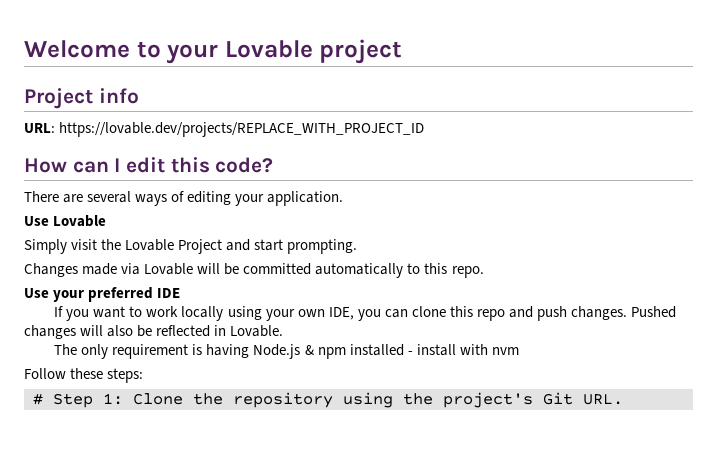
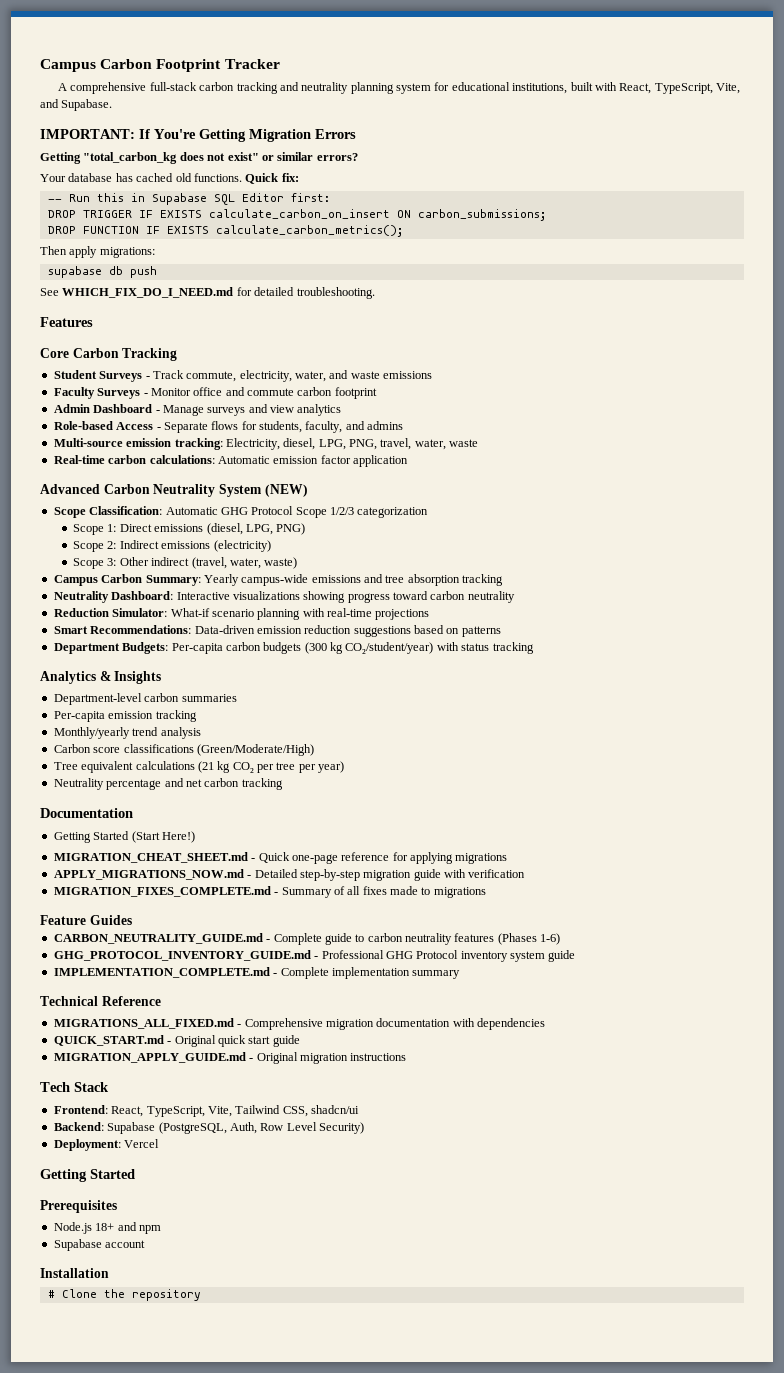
- Welcome to your Lovable project
- Project info
- URL: https://lovable.dev/projects/REPLACE_WITH_PROJECT_ID
- How can I edit this code?
- There are several ways of editing your application.
- Use Lovable
- Simply visit the Lovable Project and start prompting.
- Changes made via Lovable will be committed automatically to this repo.
- Use your preferred IDE
- If you want to work locally using your own IDE, you can clone this repo and push changes. Pushed changes will also be reflected in Lovable.
- The only requirement is having Node.js & npm installed - install with nvm
- Follow these steps:
+ Campus Carbon Footprint Tracker
+ A comprehensive full-stack carbon tracking and neutrality planning system for educational institutions, built with React, TypeScript, Vite, and Supabase.
+ IMPORTANT: If You're Getting Migration Errors
+ Getting "total_carbon_kg does not exist" or similar errors?
+ Your database has cached old functions. Quick fix:
+ -- Run this in Supabase SQL Editor first:
+ DROP TRIGGER IF EXISTS calculate_carbon_on_insert ON carbon_submissions;
+ DROP FUNCTION IF EXISTS calculate_carbon_metrics();
+ Then apply migrations:
+ supabase db push
+ See WHICH_FIX_DO_I_NEED.md for detailed troubleshooting.
+ Features
+ Core Carbon Tracking
+ Student Surveys - Track commute, electricity, water, and waste emissions
+ Faculty Surveys - Monitor office and commute carbon footprint
+ Admin Dashboard - Manage surveys and view analytics
+ Role-based Access - Separate flows for students, faculty, and admins
+ Multi-source emission tracking: Electricity, diesel, LPG, PNG, travel, water, waste
+ Real-time carbon calculations: Automatic emission factor application
+ Advanced Carbon Neutrality System (NEW)
+ Scope Classification: Automatic GHG Protocol Scope 1/2/3 categorization
+ Scope 1: Direct emissions (diesel, LPG, PNG)
+ Scope 2: Indirect emissions (electricity)
+ Scope 3: Other indirect (travel, water, waste)
+ Campus Carbon Summary: Yearly campus-wide emissions and tree absorption tracking
+ Neutrality Dashboard: Interactive visualizations showing progress toward carbon neutrality
+ Reduction Simulator: What-if scenario planning with real-time projections
+ Smart Recommendations: Data-driven emission reduction suggestions based on patterns
+ Department Budgets: Per-capita carbon budgets (300 kg CO₂/student/year) with status tracking
+ Analytics & Insights
+ Department-level carbon summaries
+ Per-capita emission tracking
+ Monthly/yearly trend analysis
+ Carbon score classifications (Green/Moderate/High)
+ Tree equivalent calculations (21 kg CO₂ per tree per year)
+ Neutrality percentage and net carbon tracking
+ Documentation
+ Getting Started (Start Here!)
+ MIGRATION_CHEAT_SHEET.md - Quick one-page reference for applying migrations
+ APPLY_MIGRATIONS_NOW.md - Detailed step-by-step migration guide with verification
+ MIGRATION_FIXES_COMPLETE.md - Summary of all fixes made to migrations
+ Feature Guides
+ CARBON_NEUTRALITY_GUIDE.md - Complete guide to carbon neutrality features (Phases 1-6)
+ GHG_PROTOCOL_INVENTORY_GUIDE.md - Professional GHG Protocol inventory system guide
+ IMPLEMENTATION_COMPLETE.md - Complete implementation summary
+ Technical Reference
+ MIGRATIONS_ALL_FIXED.md - Comprehensive migration documentation with dependencies
+ QUICK_START.md - Original quick start guide
+ MIGRATION_APPLY_GUIDE.md - Original migration instructions
+ Tech Stack
+ Frontend: React, TypeScript, Vite, Tailwind CSS, shadcn/ui
+ Backend: Supabase (PostgreSQL, Auth, Row Level Security)
+ Deployment: Vercel
+ Getting Started
+ Prerequisites
+ Node.js 18+ and npm
+ Supabase account
+ Installation
- # Step 1: Clone the repository using the project's Git URL.
+ # Clone the repository

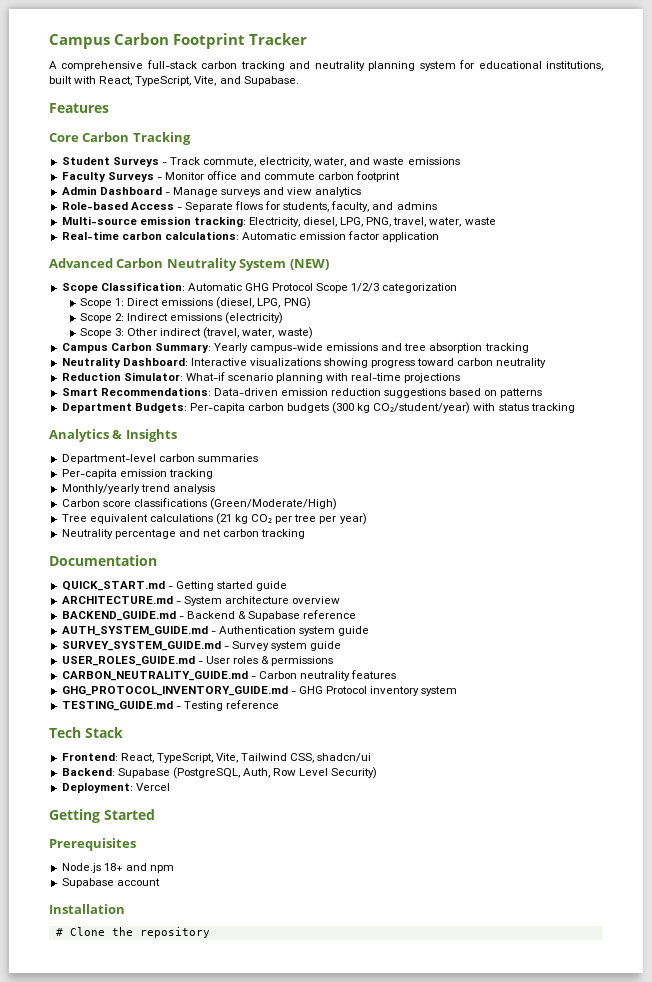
- IMPORTANT: If You're Getting Migration Errors
- Getting "total_carbon_kg does not exist" or similar errors?
- Your database has cached old functions. Quick fix:
- -- Run this in Supabase SQL Editor first:
- DROP TRIGGER IF EXISTS calculate_carbon_on_insert ON carbon_submissions;
- DROP FUNCTION IF EXISTS calculate_carbon_metrics();
- Then apply migrations:
- supabase db push
- See WHICH_FIX_DO_I_NEED.md for detailed troubleshooting.
- Getting Started (Start Here!)
- MIGRATION_CHEAT_SHEET.md - Quick one-page reference for applying migrations
- APPLY_MIGRATIONS_NOW.md - Detailed step-by-step migration guide with verification
- MIGRATION_FIXES_COMPLETE.md - Summary of all fixes made to migrations
- Feature Guides
- CARBON_NEUTRALITY_GUIDE.md - Complete guide to carbon neutrality features (Phases 1-6)
+ QUICK_START.md - Getting started guide
+ ARCHITECTURE.md - System architecture overview
+ BACKEND_GUIDE.md - Backend & Supabase reference
+ AUTH_SYSTEM_GUIDE.md - Authentication system guide
+ SURVEY_SYSTEM_GUIDE.md - Survey system guide
+ USER_ROLES_GUIDE.md - User roles & permissions
+ CARBON_NEUTRALITY_GUIDE.md - Carbon neutrality features
- GHG_PROTOCOL_INVENTORY_GUIDE.md - Professional GHG Protocol inventory system guide
- IMPLEMENTATION_COMPLETE.md - Complete implementation summary
- Technical Reference
- MIGRATIONS_ALL_FIXED.md - Comprehensive migration documentation with dependencies
- QUICK_START.md - Original quick start guide
- MIGRATION_APPLY_GUIDE.md - Original migration instructions
+ GHG_PROTOCOL_INVENTORY_GUIDE.md - GHG Protocol inventory system
+ TESTING_GUIDE.md - Testing reference

